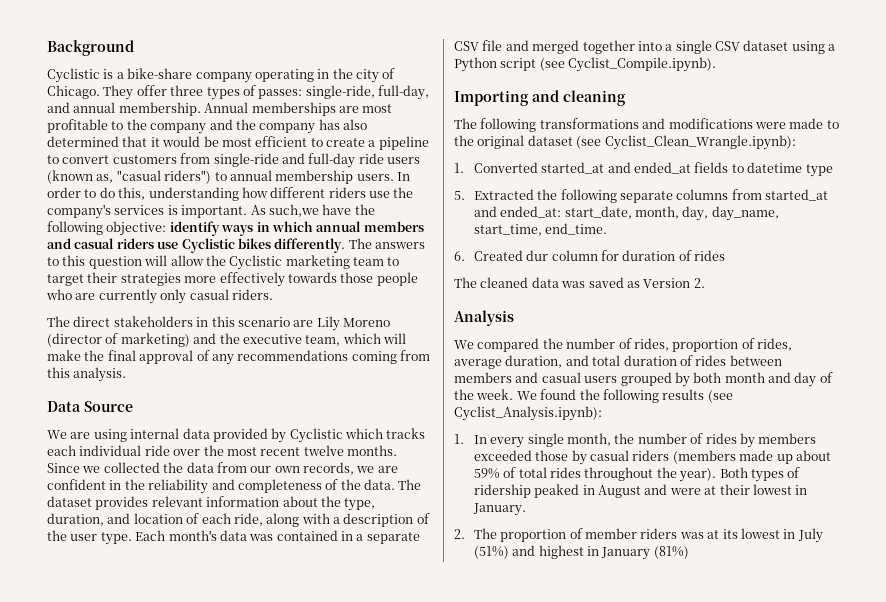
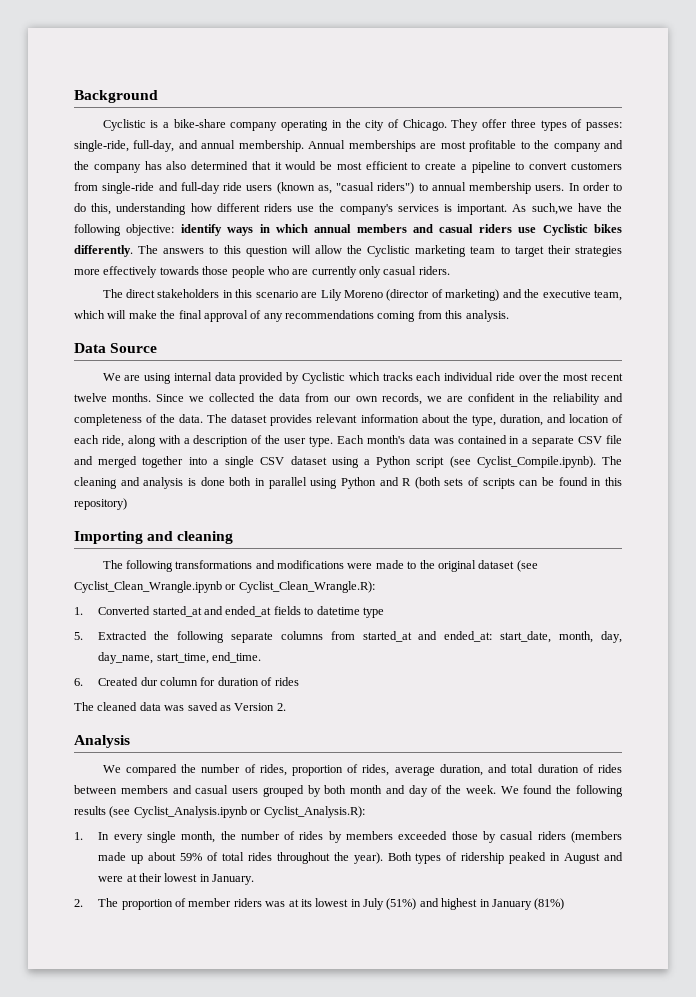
- Each month's data was contained in a separate CSV file and merged together into a single CSV dataset using a Python script (see Cyclist_Compile.ipynb).
+ Each month's data was contained in a separate CSV file and merged together into a single CSV dataset using a Python script (see Cyclist_Compile.ipynb). The cleaning and analysis is done both in parallel using Python and R (both sets of scripts can be found in this repository)
- The following transformations and modifications were made to the original dataset (see Cyclist_Clean_Wrangle.ipynb):
+ The following transformations and modifications were made to the original dataset (see Cyclist_Clean_Wrangle.ipynb or Cyclist_Clean_Wrangle.R):
- We found the following results (see Cyclist_Analysis.ipynb):
+ We found the following results (see Cyclist_Analysis.ipynb or Cyclist_Analysis.R):

